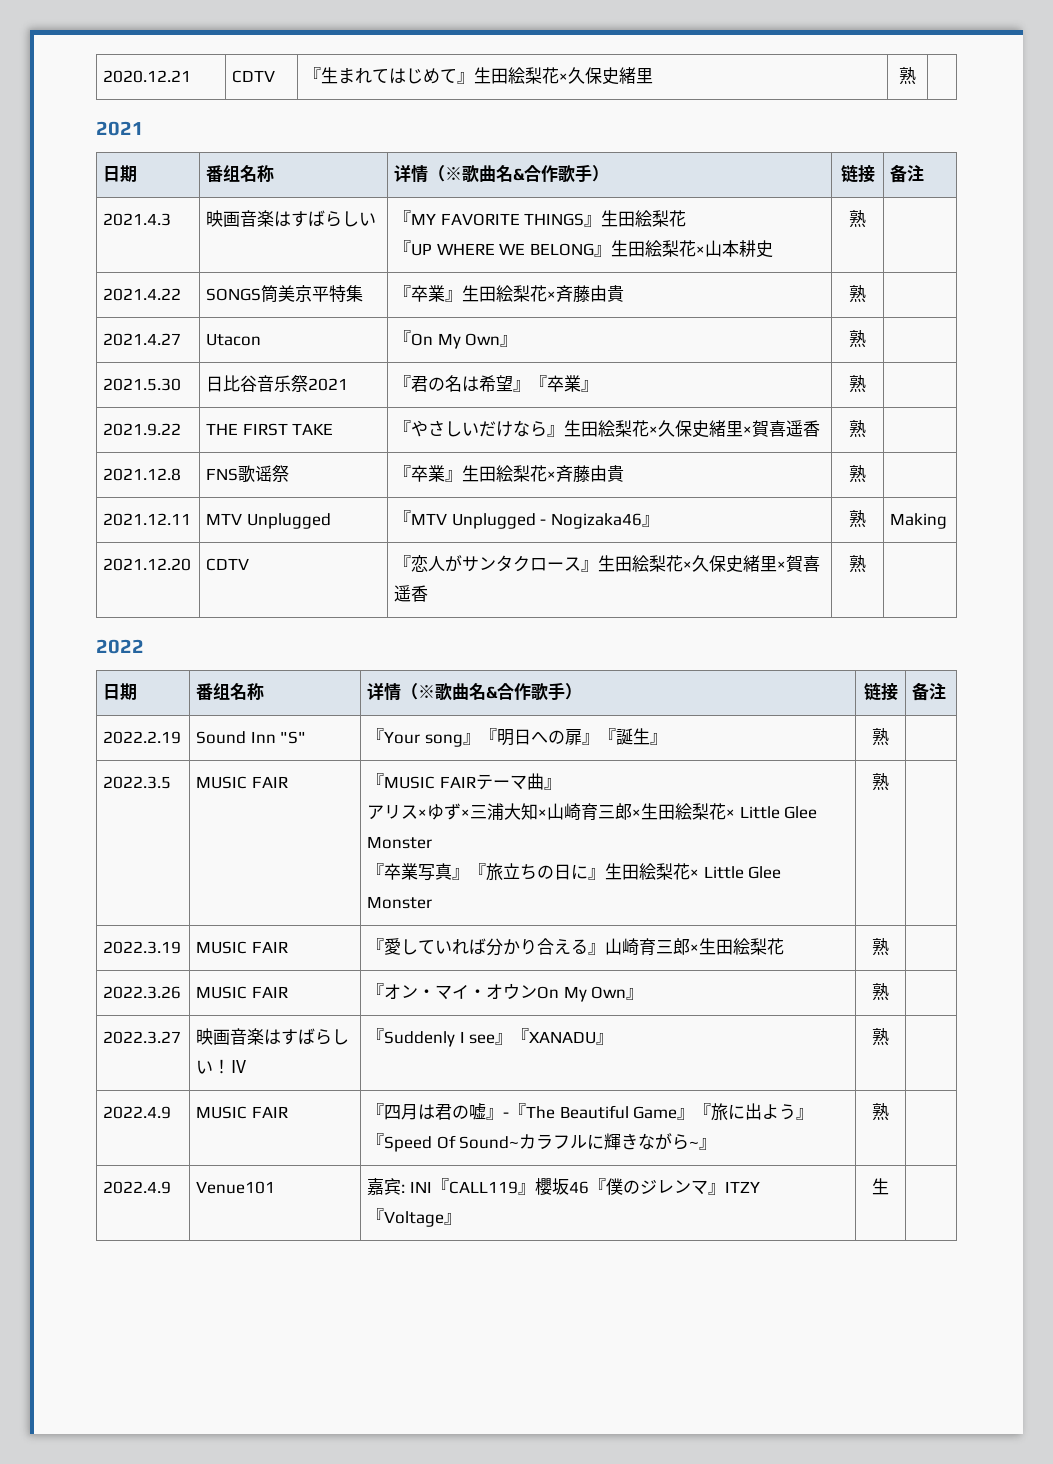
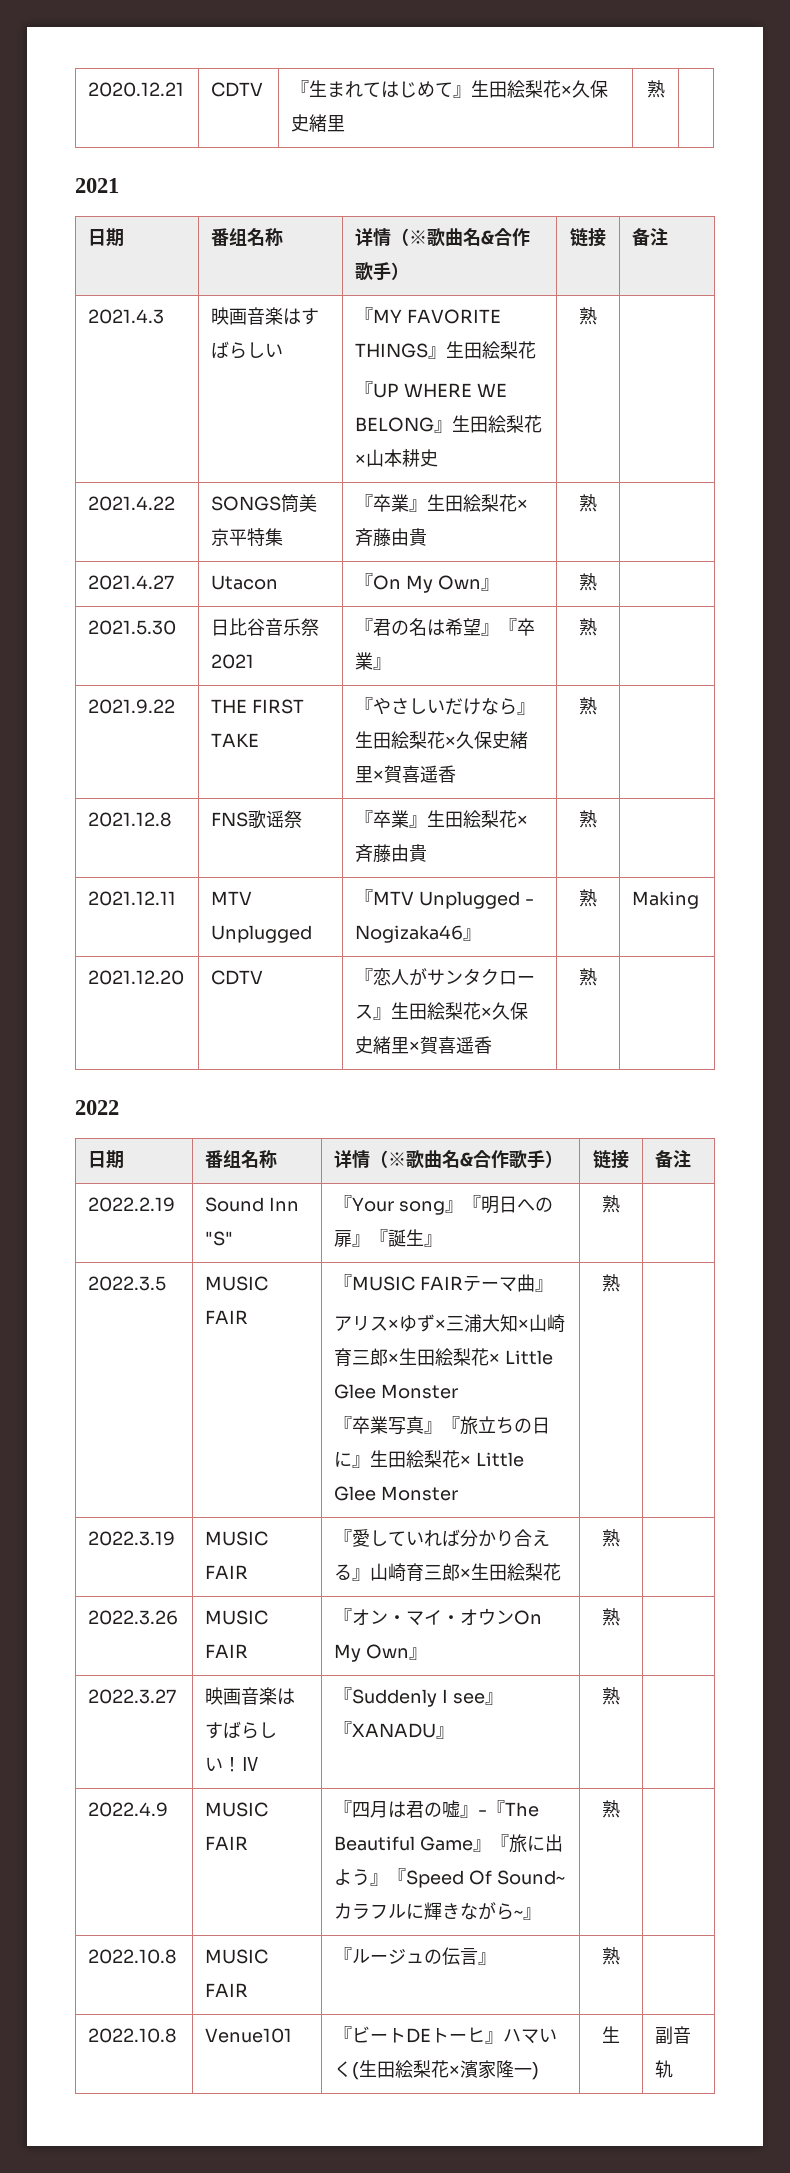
- 2022.4.9 | Venue101 | 嘉宾: INI『CALL119』櫻坂46『僕のジレンマ』ITZY『Voltage』 | 生 |
+ 2022.10.8 | MUSIC FAIR | 『ルージュの伝言』 | 熟 |
+ 2022.10.8 | Venue101 | 『ビートDEトーヒ』ハマいく(生田絵梨花×濱家隆一) | 生 | 副音轨

